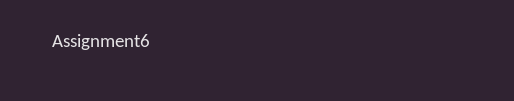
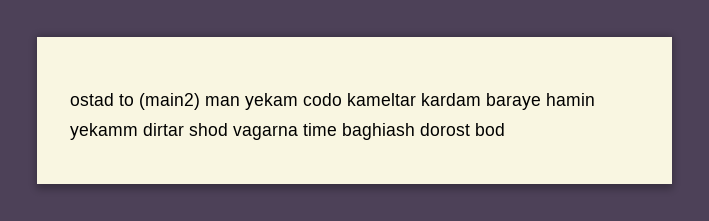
- Assignment6
+ ostad to (main2) man yekam codo kameltar kardam baraye hamin yekamm dirtar shod vagarna time baghiash dorost bod

